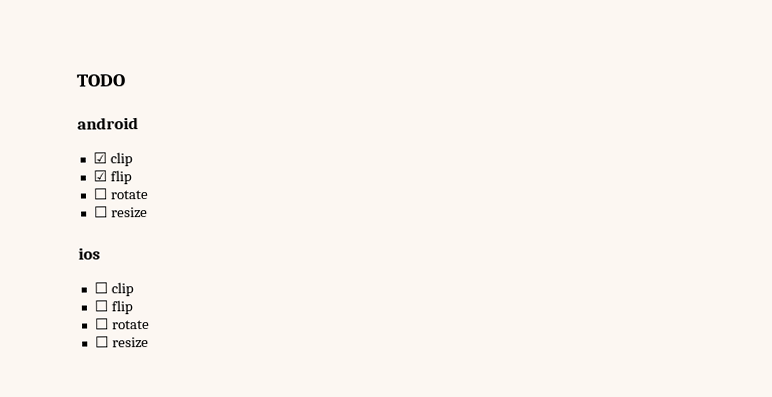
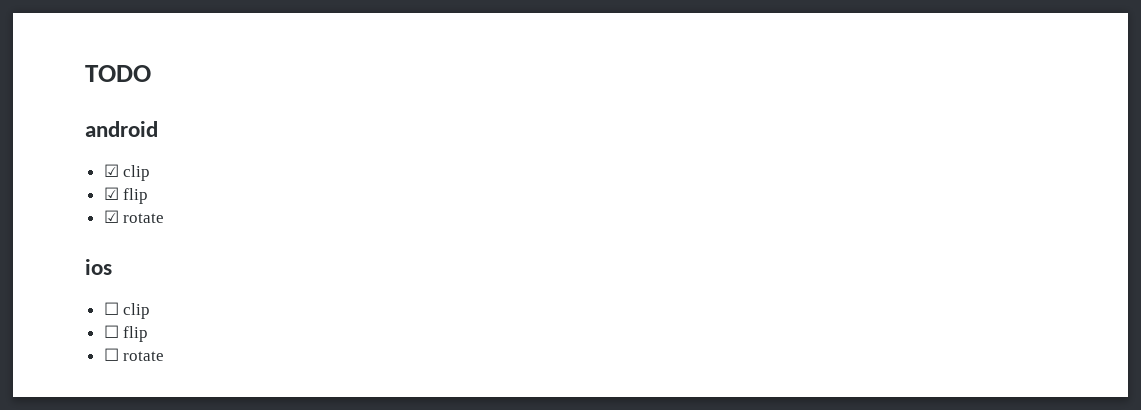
  ☑ flip
- ☐ rotate
- ☐ resize
+ ☑ rotate
  ☐ flip
  ☐ rotate
- ☐ resize

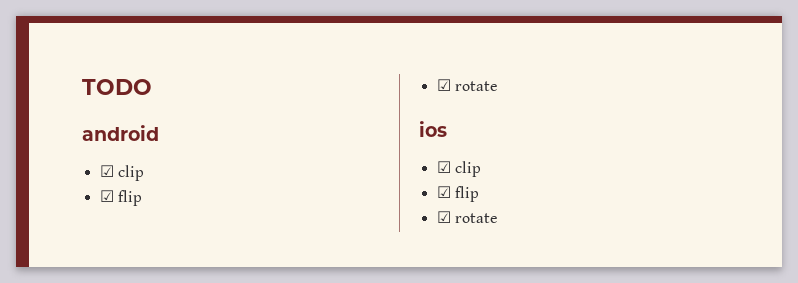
  ios
- ☐ clip
- ☐ flip
- ☐ rotate
+ ☑ clip
+ ☑ flip
+ ☑ rotate

